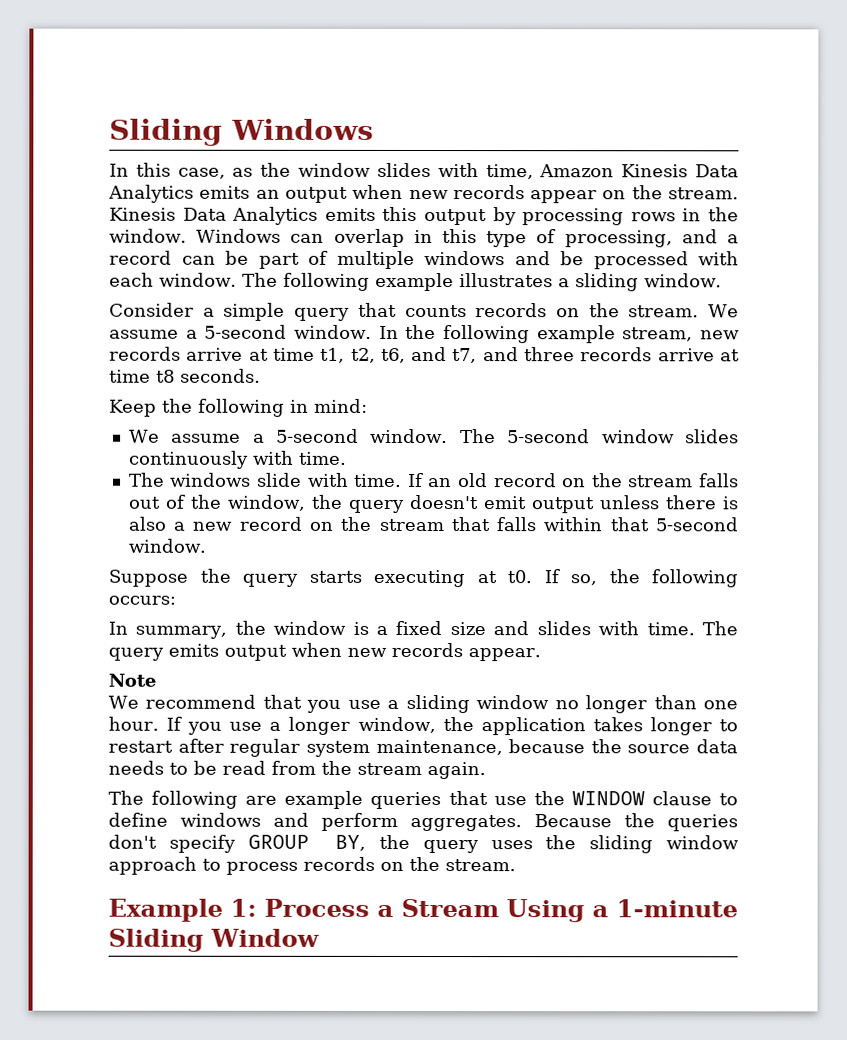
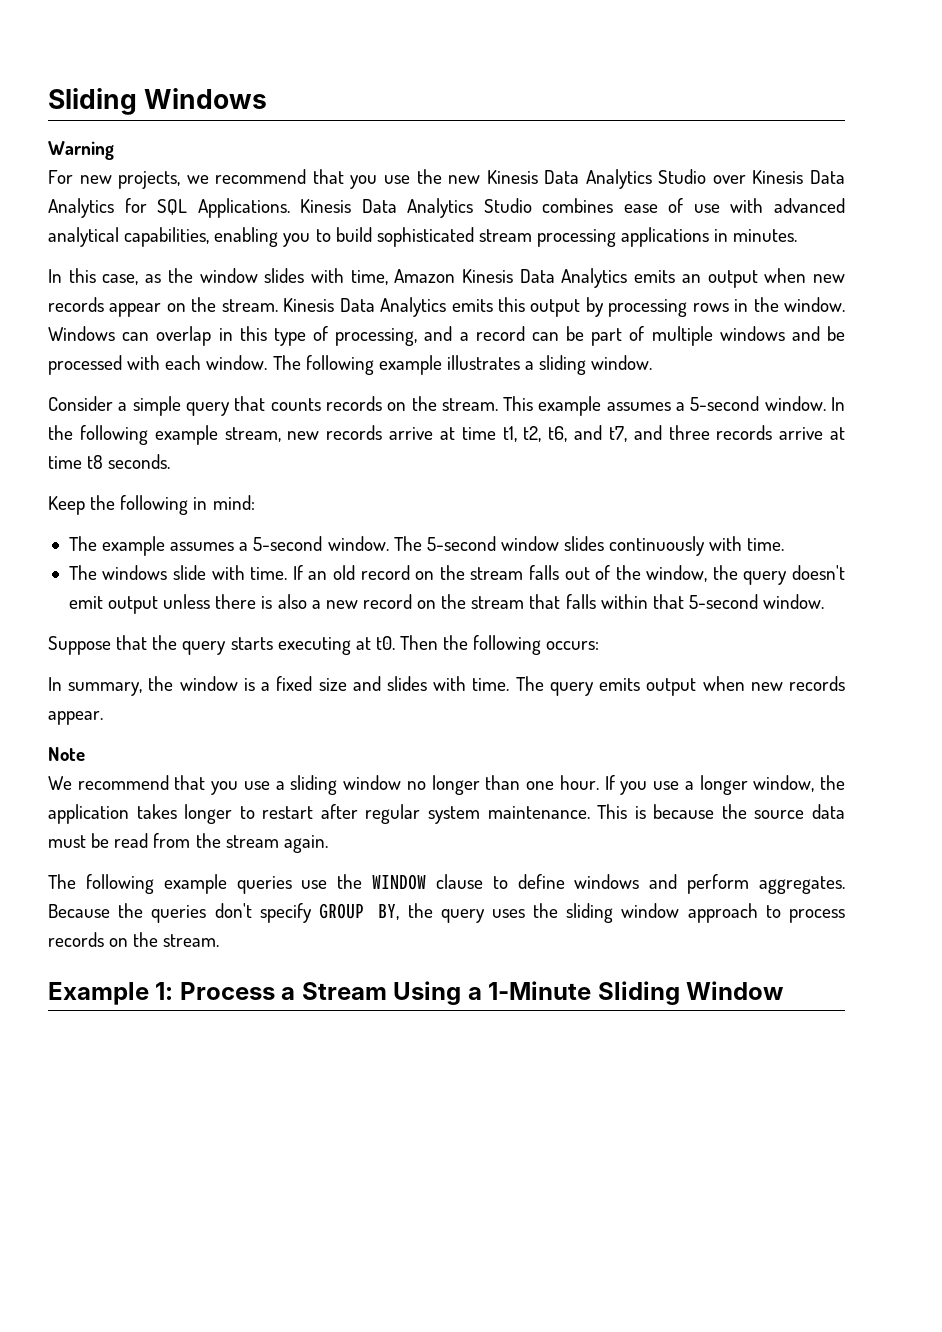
+ Warning
+ For new projects, we recommend that you use the new Kinesis Data Analytics Studio over Kinesis Data Analytics for SQL Applications. Kinesis Data Analytics Studio combines ease of use with advanced analytical capabilities, enabling you to build sophisticated stream processing applications in minutes.
- Consider a simple query that counts records on the stream. We assume a 5-second window.
+ Consider a simple query that counts records on the stream. This example assumes a 5-second window.
  Keep the following in mind:
- We assume a 5-second window.
+ The example assumes a 5-second window.
- Suppose the query starts executing at t0.
+ Suppose that the query starts executing at t0.
- If so, the following occurs:
+ Then the following occurs:
- If you use a longer window, the application takes longer to restart after regular system maintenance, because the source data needs to be read from the stream again.
+ If you use a longer window, the application takes longer to restart after regular system maintenance. This is because the source data must be read from the stream again.
- The following are example queries that use the WINDOW clause to define windows and perform aggregates.
+ The following example queries use the WINDOW clause to define windows and perform aggregates.
- Example 1: Process a Stream Using a 1-minute Sliding Window
+ Example 1: Process a Stream Using a 1-Minute Sliding Window

